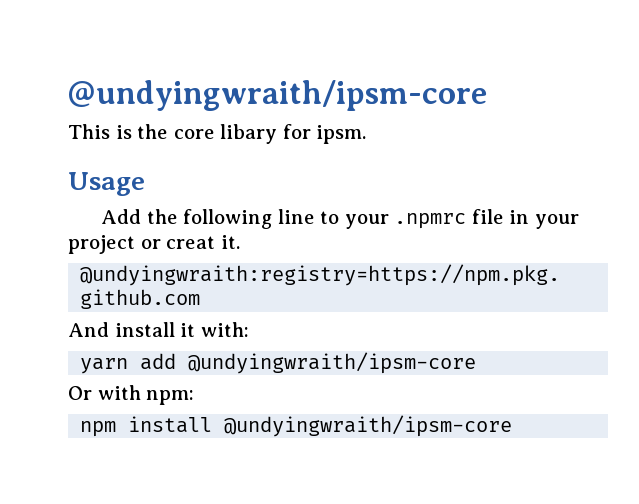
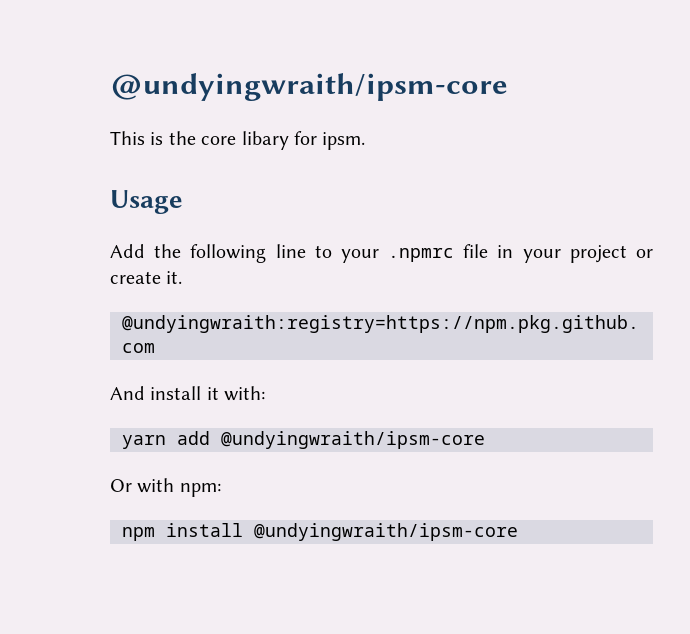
- Add the following line to your .npmrc file in your project or creat it.
+ Add the following line to your .npmrc file in your project or create it.

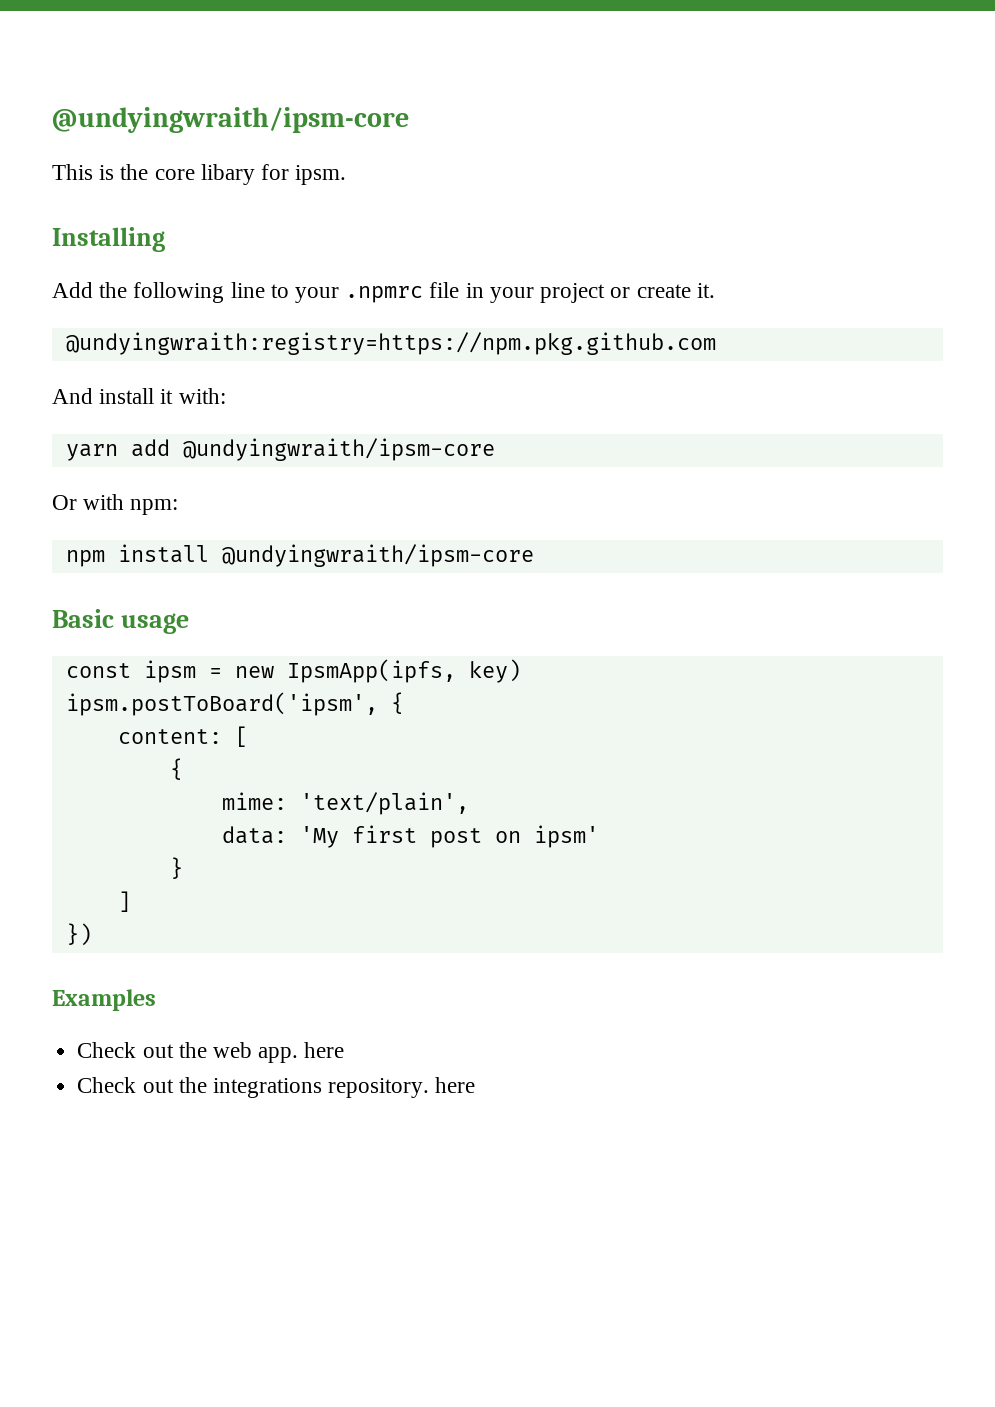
- Usage
+ Installing
+ Basic usage
+ const ipsm = new IpsmApp(ipfs, key)
+ ipsm.postToBoard('ipsm', {
+ content: [
+ {
+ mime: 'text/plain',
+ data: 'My first post on ipsm'
+ }
+ ]
+ })
+ Examples
+ Check out the web app. here
+ Check out the integrations repository. here

